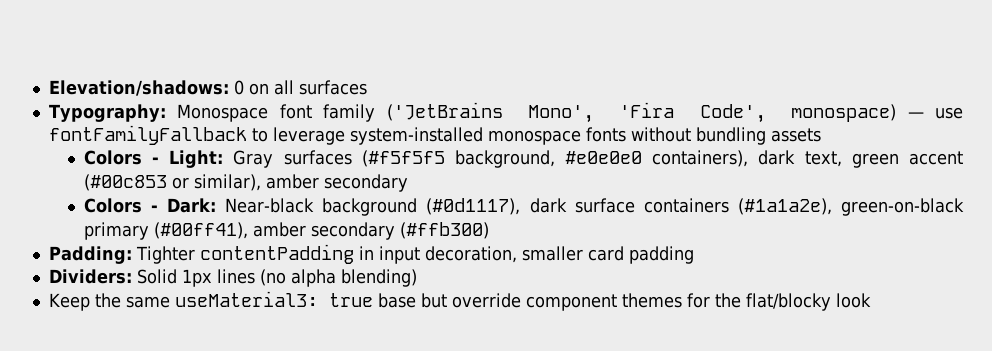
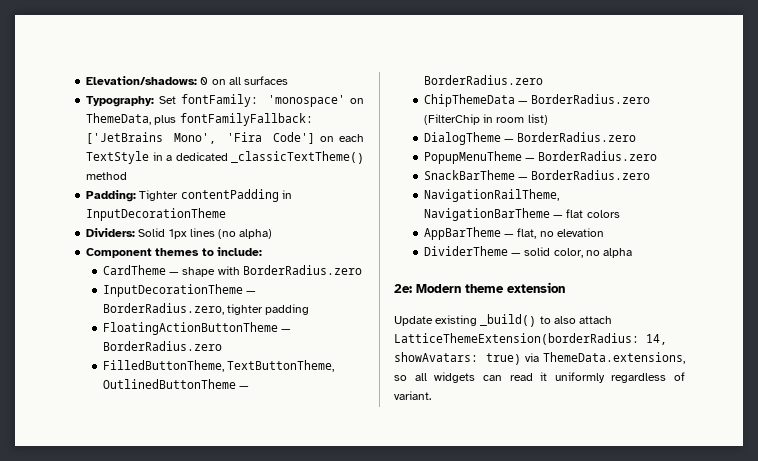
- Typography: Monospace font family ('JetBrains Mono', 'Fira Code', monospace) — use fontFamilyFallback to leverage system-installed monospace fonts without bundling assets
- Colors - Light: Gray surfaces (#f5f5f5 background, #e0e0e0 containers), dark text, green accent (#00c853 or similar), amber secondary
- Colors - Dark: Near-black background (#0d1117), dark surface containers (#1a1a2e), green-on-black primary (#00ff41), amber secondary (#ffb300)
+ Typography: Set fontFamily: 'monospace' on ThemeData, plus fontFamilyFallback: ['JetBrains Mono', 'Fira Code'] on each TextStyle in a dedicated _classicTextTheme() method
- Padding: Tighter contentPadding in input decoration, smaller card padding
+ Padding: Tighter contentPadding in InputDecorationTheme
- Dividers: Solid 1px lines (no alpha blending)
- Keep the same useMaterial3: true base but override component themes for the flat/blocky look
+ Dividers: Solid 1px lines (no alpha)
+ Component themes to include:
+ CardTheme — shape with BorderRadius.zero
+ InputDecorationTheme — BorderRadius.zero, tighter padding
+ FloatingActionButtonTheme — BorderRadius.zero
+ FilledButtonTheme, TextButtonTheme, OutlinedButtonTheme — BorderRadius.zero
+ ChipThemeData — BorderRadius.zero (FilterChip in room list)
+ DialogTheme — BorderRadius.zero
+ PopupMenuTheme — BorderRadius.zero
+ SnackBarTheme — BorderRadius.zero
+ NavigationRailTheme, NavigationBarTheme — flat colors
+ AppBarTheme — flat, no elevation
+ DividerTheme — solid color, no alpha
+ 2e: Modern theme extension
+ Update existing _build() to also attach LatticeThemeExtension(borderRadius: 14, showAvatars: true) via ThemeData.extensions, so all widgets can read it uniformly regardless of variant.

